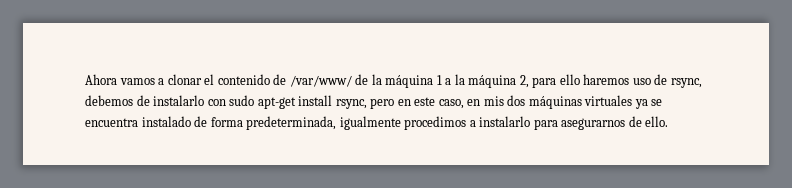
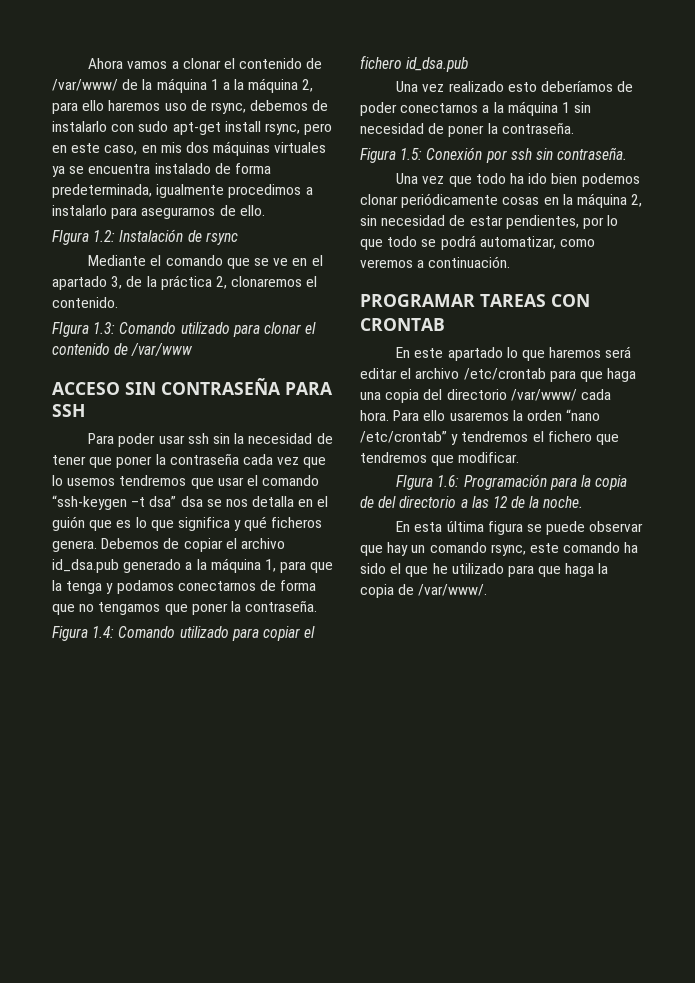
+ FIgura 1.2: Instalación de rsync
+ Mediante el comando que se ve en el apartado 3, de la práctica 2, clonaremos el contenido.
+ FIgura 1.3: Comando utilizado para clonar el contenido de /var/www
+ ACCESO SIN CONTRASEÑA PARA SSH
+ Para poder usar ssh sin la necesidad de tener que poner la contraseña cada vez que lo usemos tendremos que usar el comando “ssh-keygen –t dsa” dsa se nos detalla en el guión que es lo que significa y qué ficheros genera. Debemos de copiar el archivo id_dsa.pub generado a la máquina 1, para que la tenga y podamos conectarnos de forma que no tengamos que poner la contraseña.
+ Figura 1.4: Comando utilizado para copiar el fichero id_dsa.pub
+ Una vez realizado esto deberíamos de poder conectarnos a la máquina 1 sin necesidad de poner la contraseña.
+ Figura 1.5: Conexión por ssh sin contraseña.
+ Una vez que todo ha ido bien podemos clonar periódicamente cosas en la máquina 2, sin necesidad de estar pendientes, por lo que todo se podrá automatizar, como veremos a continuación.
+ PROGRAMAR TAREAS CON CRONTAB
+ En este apartado lo que haremos será editar el archivo /etc/crontab para que haga una copia del directorio /var/www/ cada hora. Para ello usaremos la orden “nano /etc/crontab” y tendremos el fichero que tendremos que modificar.
+ FIgura 1.6: Programación para la copia de del directorio a las 12 de la noche.
+ En esta última figura se puede observar que hay un comando rsync, este comando ha sido el que he utilizado para que haga la copia de /var/www/.

